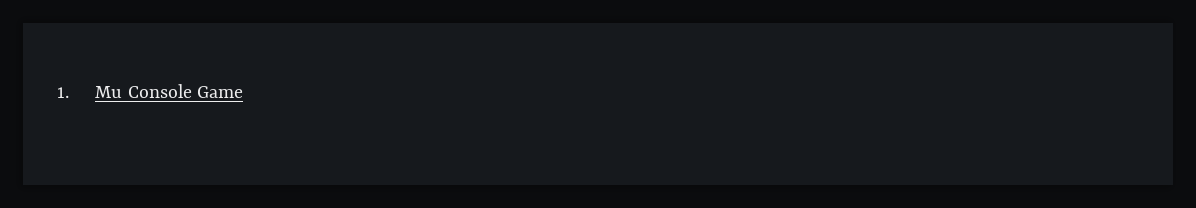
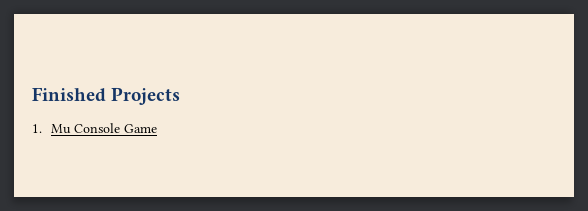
+ Finished Projects

